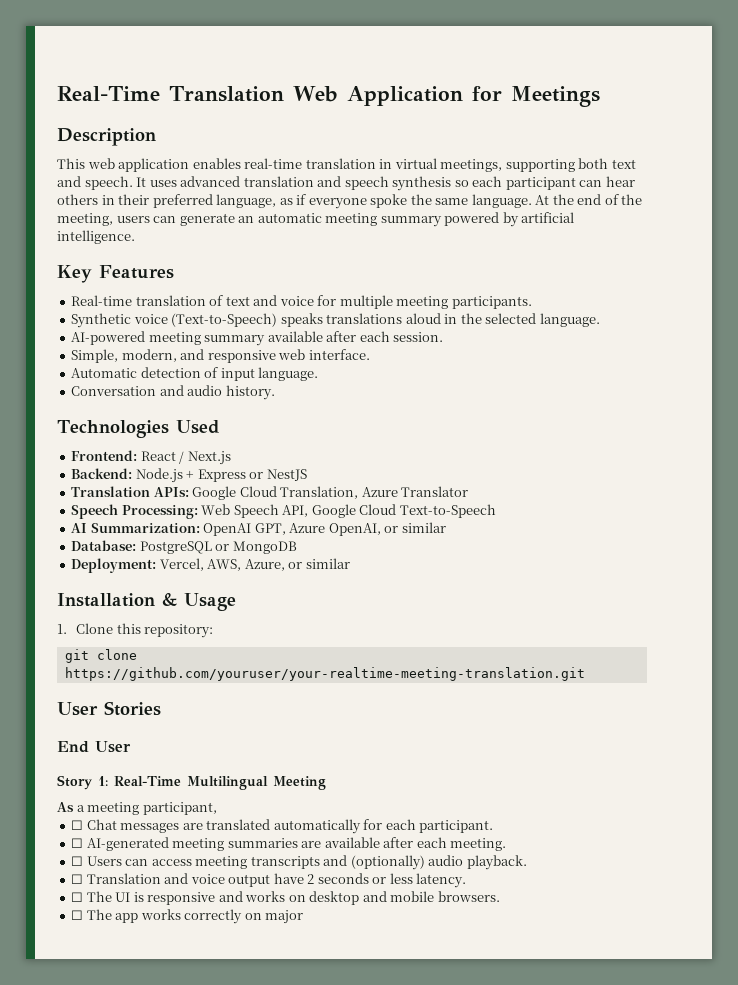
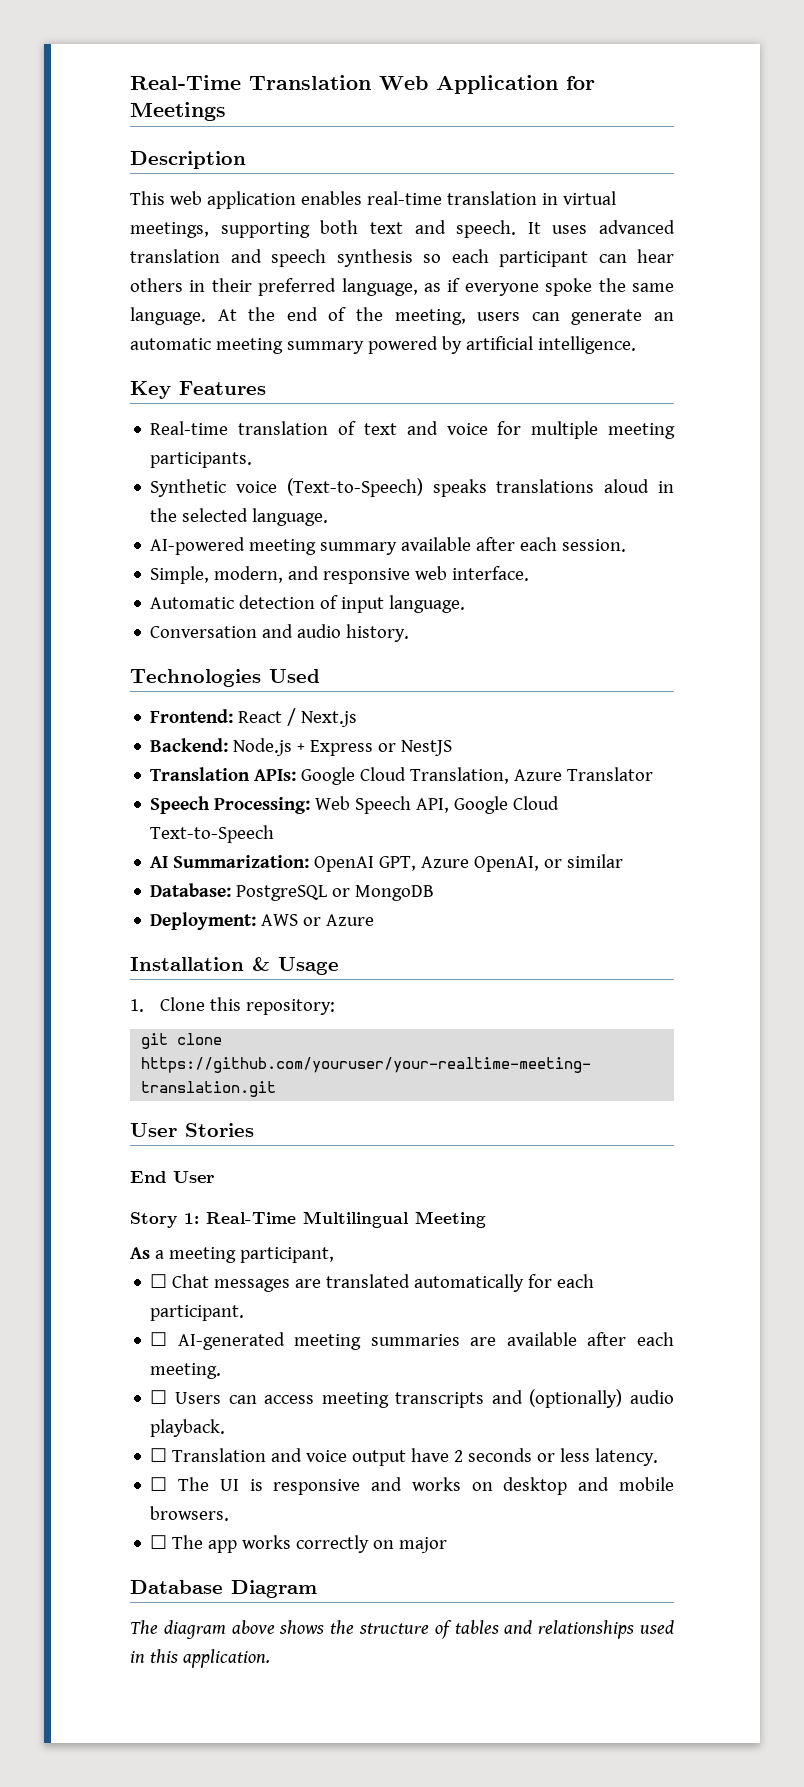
- Deployment: Vercel, AWS, Azure, or similar
+ Deployment: AWS or Azure
+ Database Diagram
+ The diagram above shows the structure of tables and relationships used in this application.

